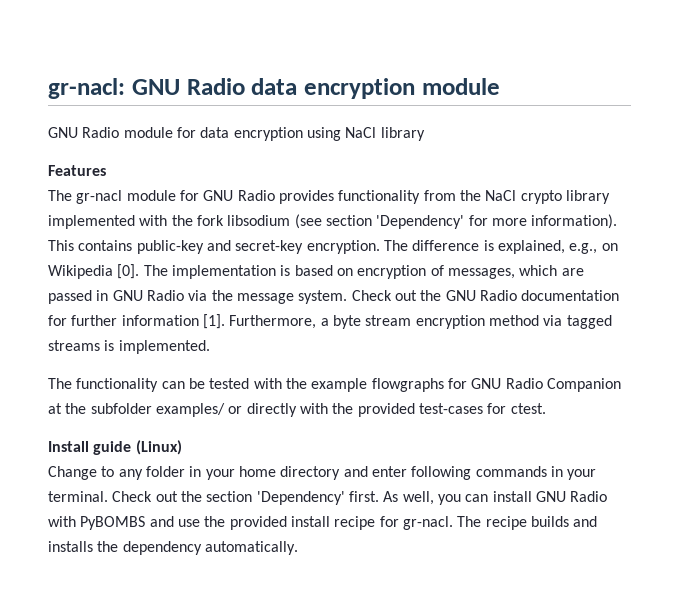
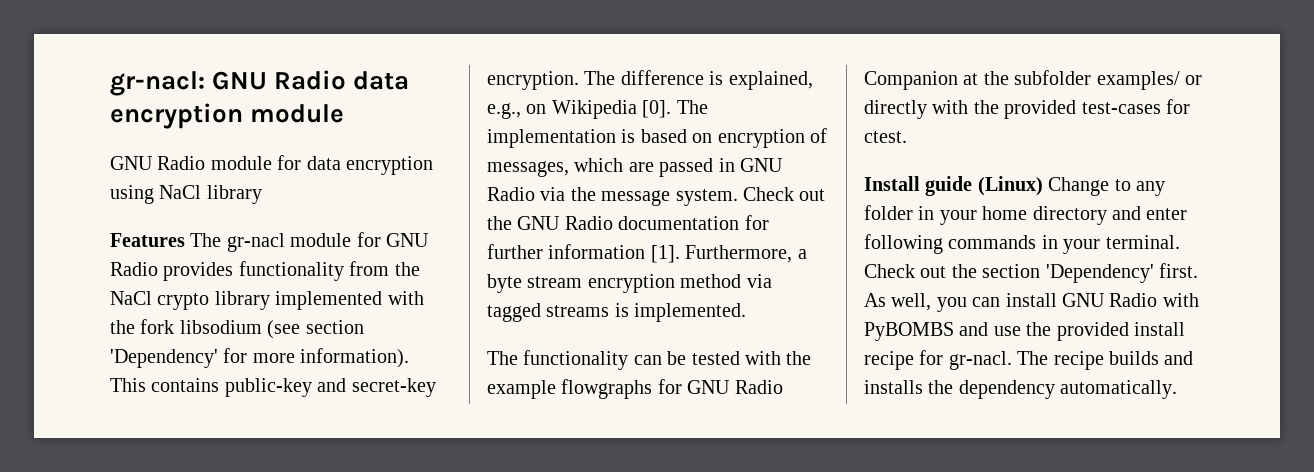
- Features
- The gr-nacl module for GNU Radio provides functionality from the NaCl crypto library implemented with the fork libsodium (see section 'Dependency' for more information).
+ Features The gr-nacl module for GNU Radio provides functionality from the NaCl crypto library implemented with the fork libsodium (see section 'Dependency' for more information).
- Install guide (Linux)
- Change to any folder in your home directory and enter following commands in your terminal.
+ Install guide (Linux) Change to any folder in your home directory and enter following commands in your terminal.

